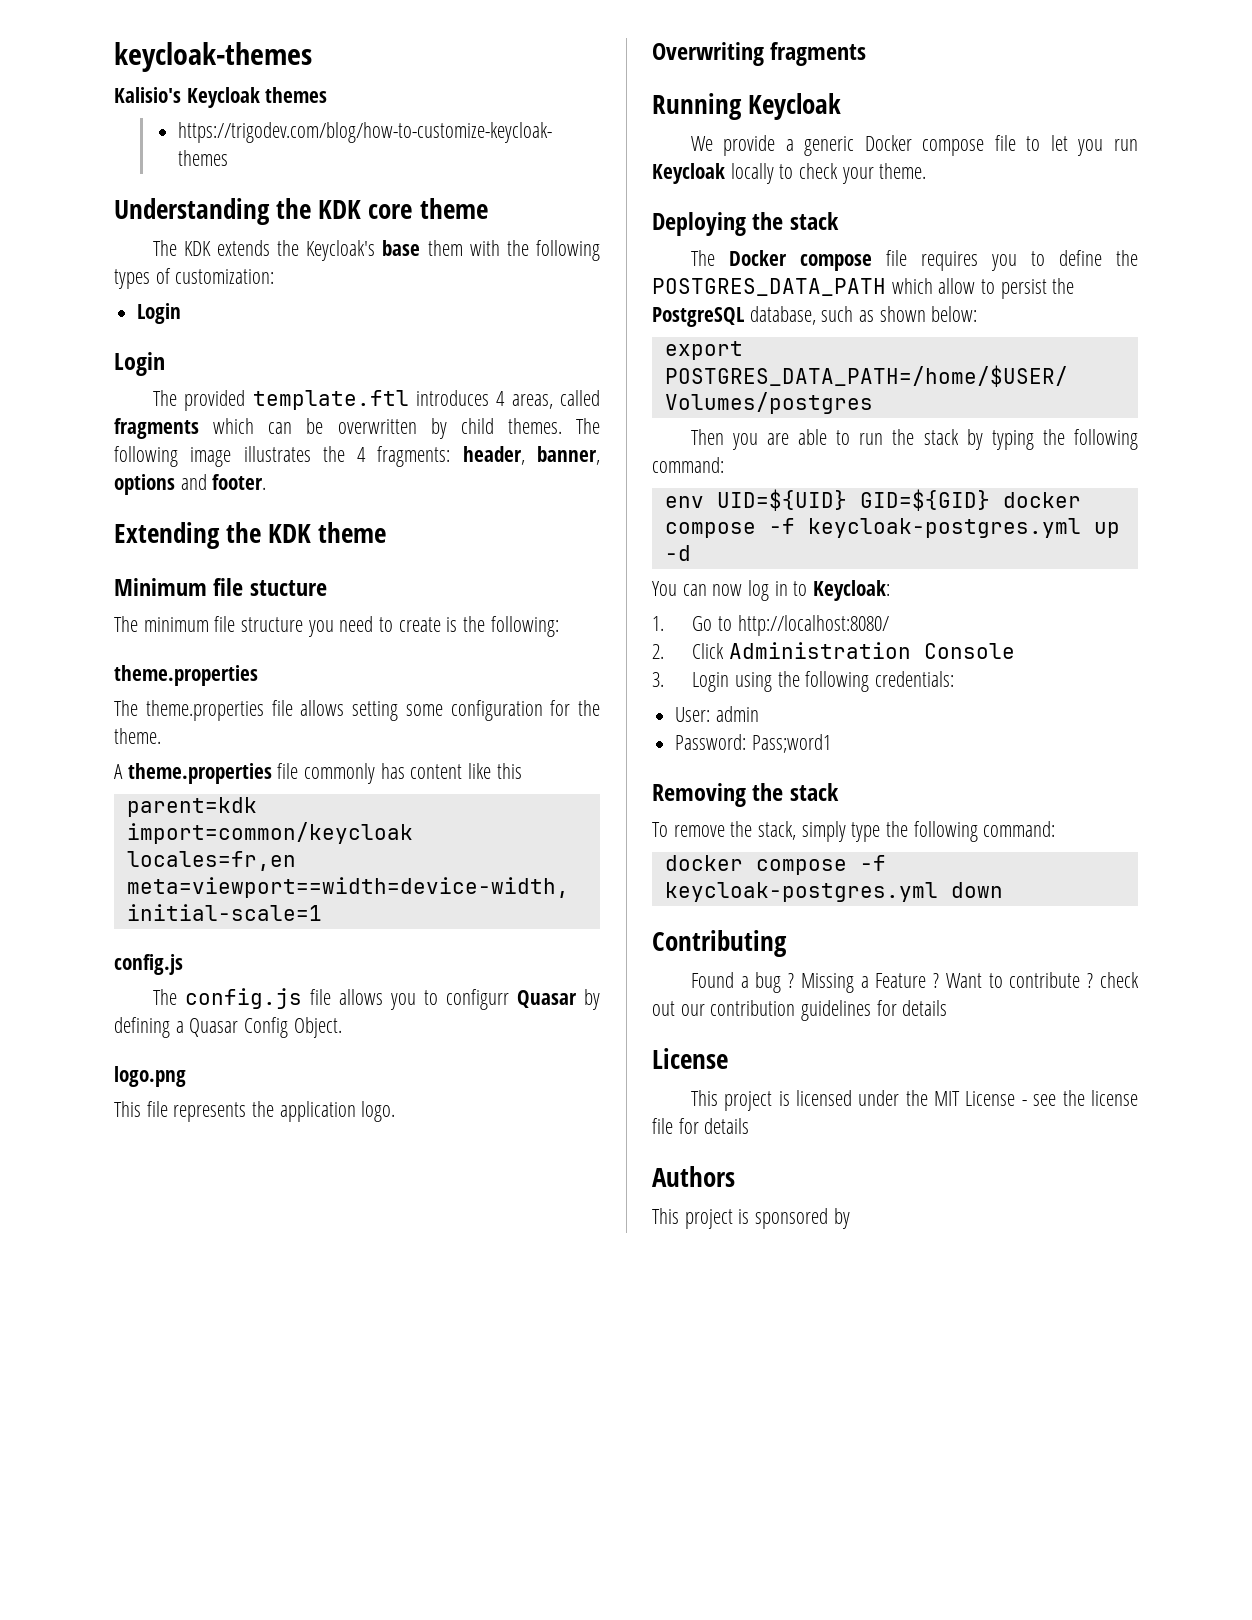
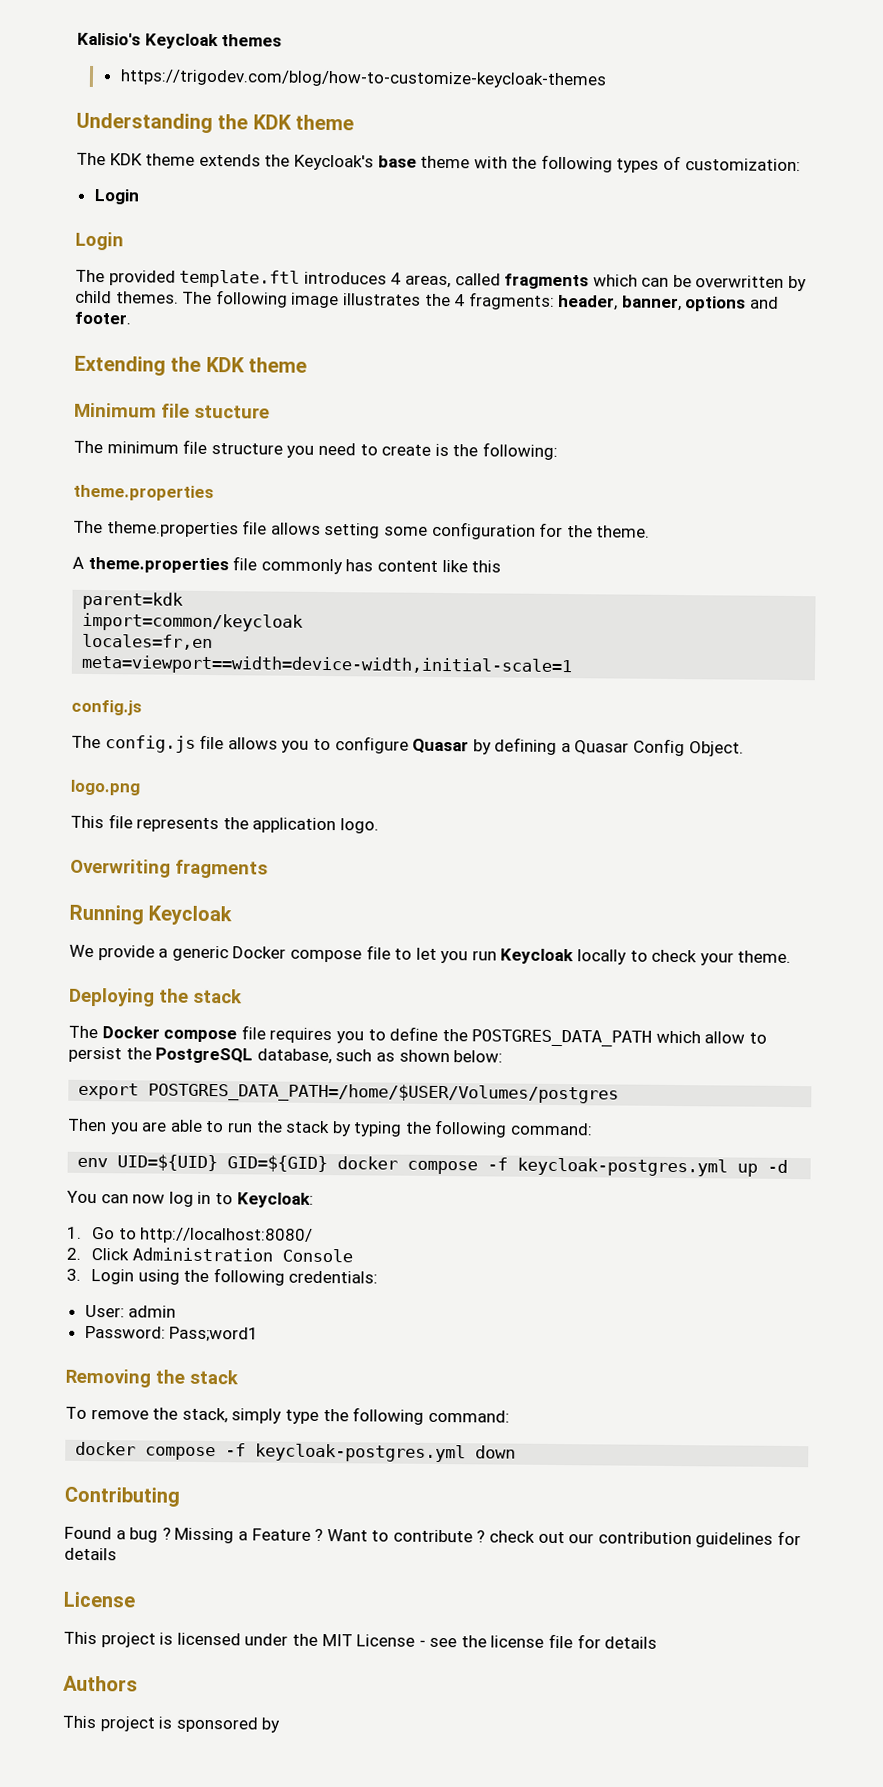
- keycloak-themes
- Understanding the KDK core theme
+ Understanding the KDK theme
- The KDK extends the Keycloak's base them with the following types of customization:
+ The KDK theme extends the Keycloak's base theme with the following types of customization:
- The config.js file allows you to configurr Quasar by defining a Quasar Config Object.
+ The config.js file allows you to configure Quasar by defining a Quasar Config Object.

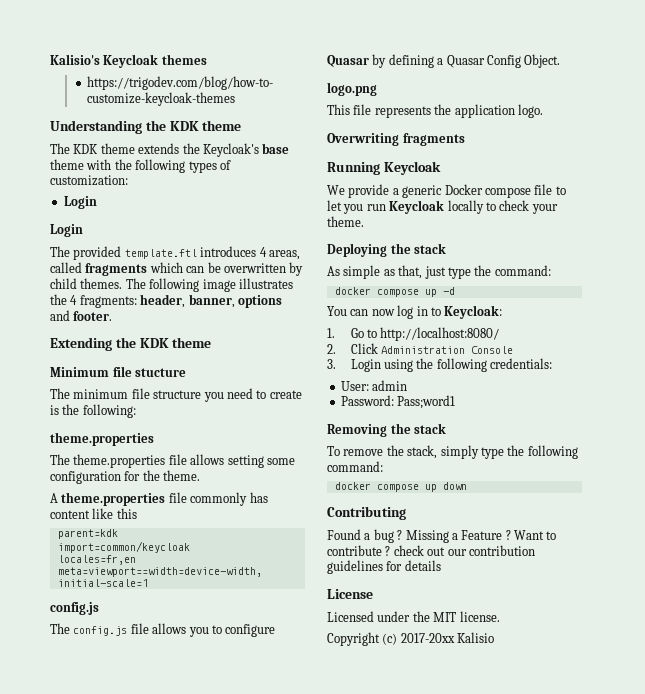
- The Docker compose file requires you to define the POSTGRES_DATA_PATH which allow to persist the PostgreSQL database, such as shown below:
- export POSTGRES_DATA_PATH=/home/$USER/Volumes/postgres
- Then you are able to run the stack by typing the following command:
- env UID=${UID} GID=${GID} docker compose -f keycloak-postgres.yml up -d
+ As simple as that, just type the command:
+ docker compose up -d
- docker compose -f keycloak-postgres.yml down
+ docker compose up down
- This project is licensed under the MIT License - see the license file for details
- Authors
- This project is sponsored by
+ Licensed under the MIT license.
+ Copyright (c) 2017-20xx Kalisio

